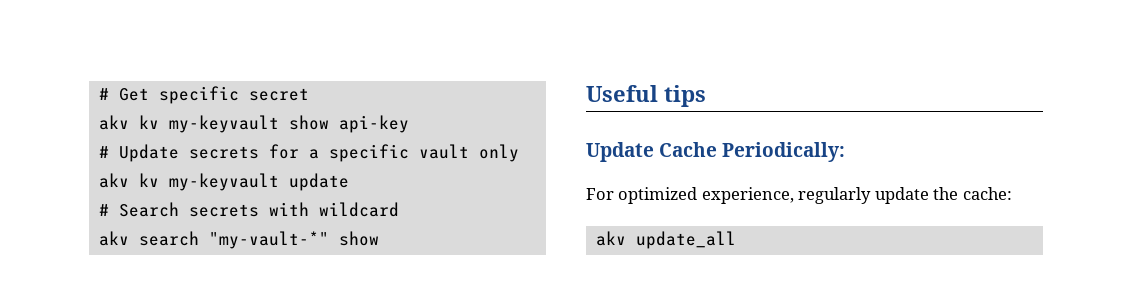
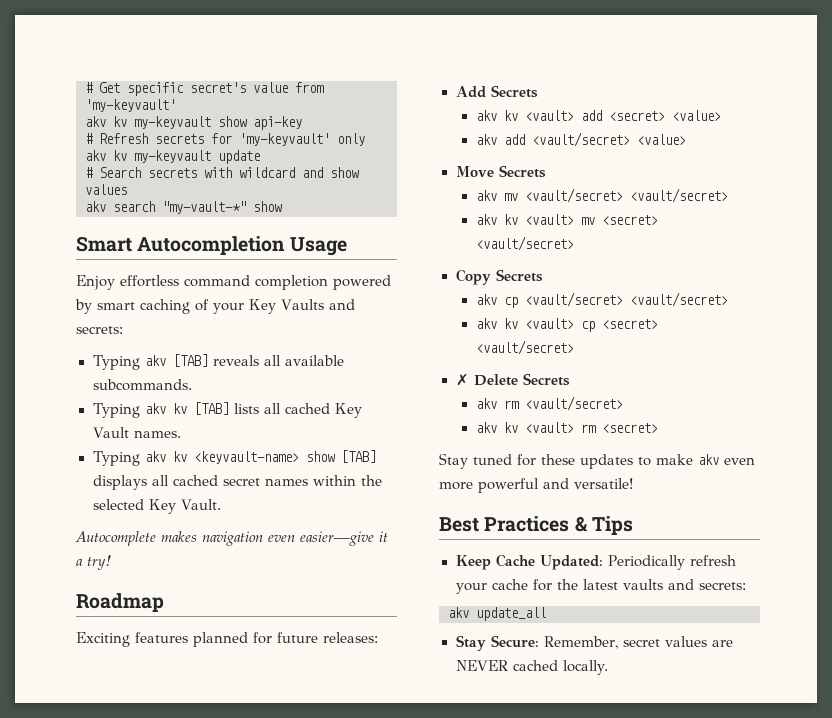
- # Get specific secret
+ # Get specific secret's value from 'my-keyvault'
- # Update secrets for a specific vault only
+ # Refresh secrets for 'my-keyvault' only
- # Search secrets with wildcard
+ # Search secrets with wildcard and show values
- Useful tips
- Update Cache Periodically:
- For optimized experience, regularly update the cache:
+ Smart Autocompletion Usage
+ Enjoy effortless command completion powered by smart caching of your Key Vaults and secrets:
+ Typing akv [TAB] reveals all available subcommands.
+ Typing akv kv [TAB] lists all cached Key Vault names.
+ Typing akv kv <keyvault-name> show [TAB] displays all cached secret names within the selected Key Vault.
+ Autocomplete makes navigation even easier—give it a try!
+ Roadmap
+ Exciting features planned for future releases:
+ Add Secrets
+ akv kv <vault> add <secret> <value>
+ akv add <vault/secret> <value>
+ Move Secrets
+ akv mv <vault/secret> <vault/secret>
+ akv kv <vault> mv <secret> <vault/secret>
+ Copy Secrets
+ akv cp <vault/secret> <vault/secret>
+ akv kv <vault> cp <secret> <vault/secret>
+ ✗ Delete Secrets
+ akv rm <vault/secret>
+ akv kv <vault> rm <secret>
+ Stay tuned for these updates to make akv even more powerful and versatile!
+ Best Practices & Tips
+ Keep Cache Updated: Periodically refresh your cache for the latest vaults and secrets:
  akv update_all
+ Stay Secure: Remember, secret values are NEVER cached locally.

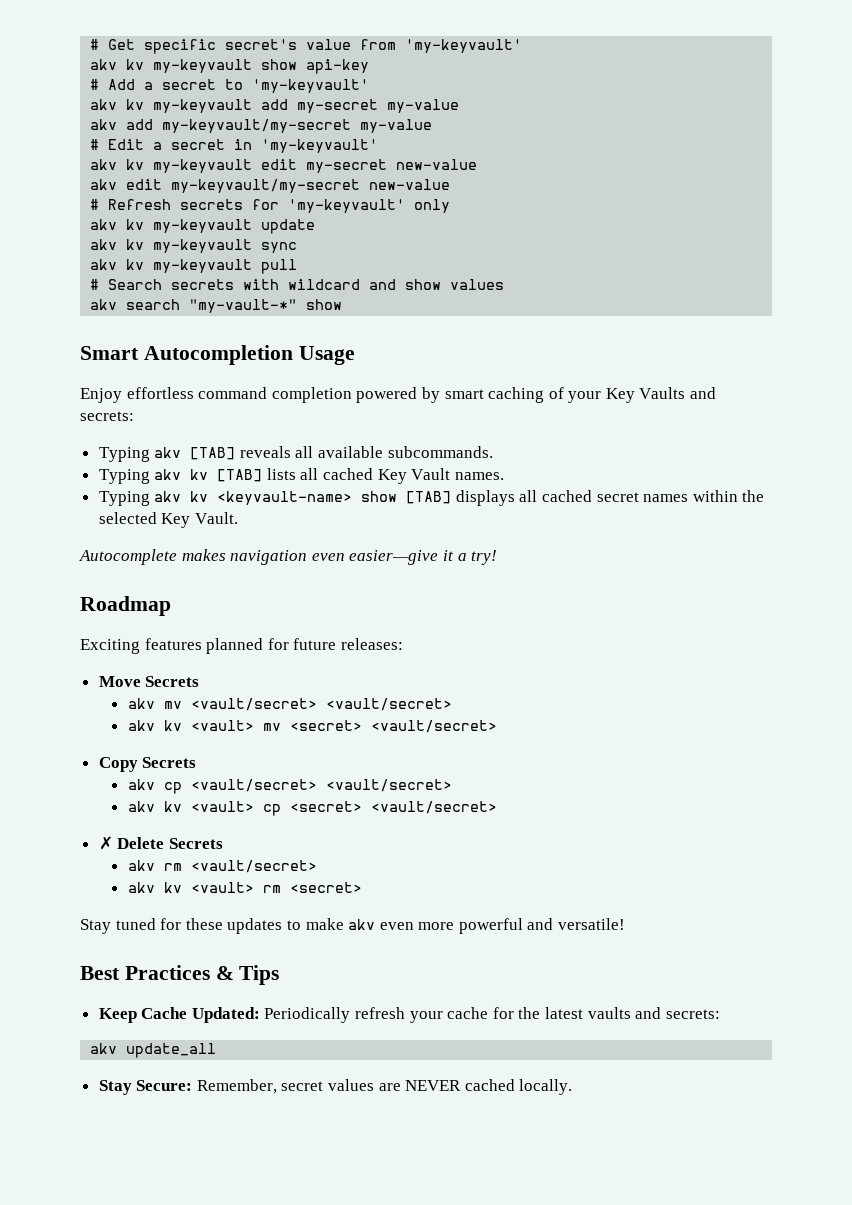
+ # Add a secret to 'my-keyvault'
+ akv kv my-keyvault add my-secret my-value
+ akv add my-keyvault/my-secret my-value
+ # Edit a secret in 'my-keyvault'
+ akv kv my-keyvault edit my-secret new-value
+ akv edit my-keyvault/my-secret new-value
+ akv kv my-keyvault sync
+ akv kv my-keyvault pull
- Add Secrets
- akv kv <vault> add <secret> <value>
- akv add <vault/secret> <value>

